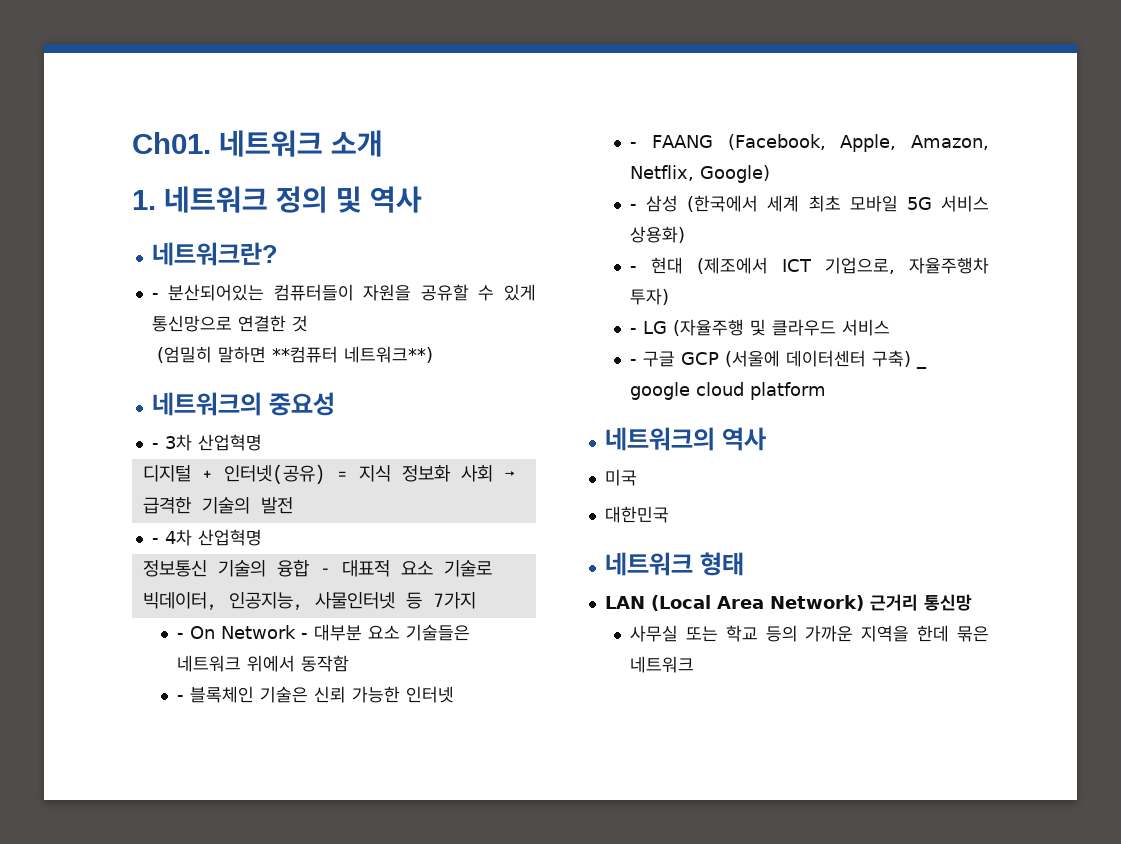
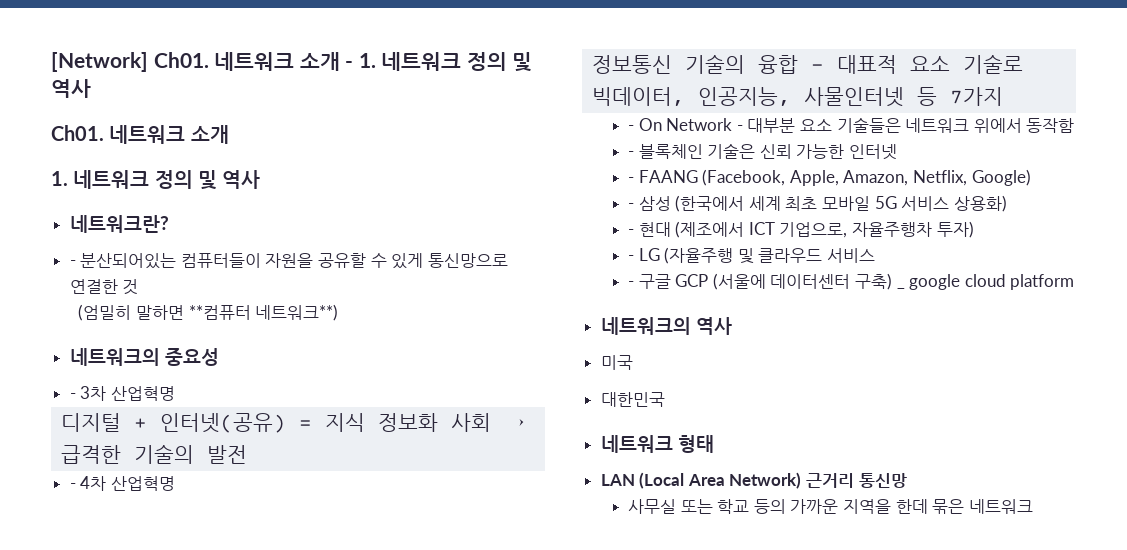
+ [Network] Ch01. 네트워크 소개 - 1. 네트워크 정의 및 역사

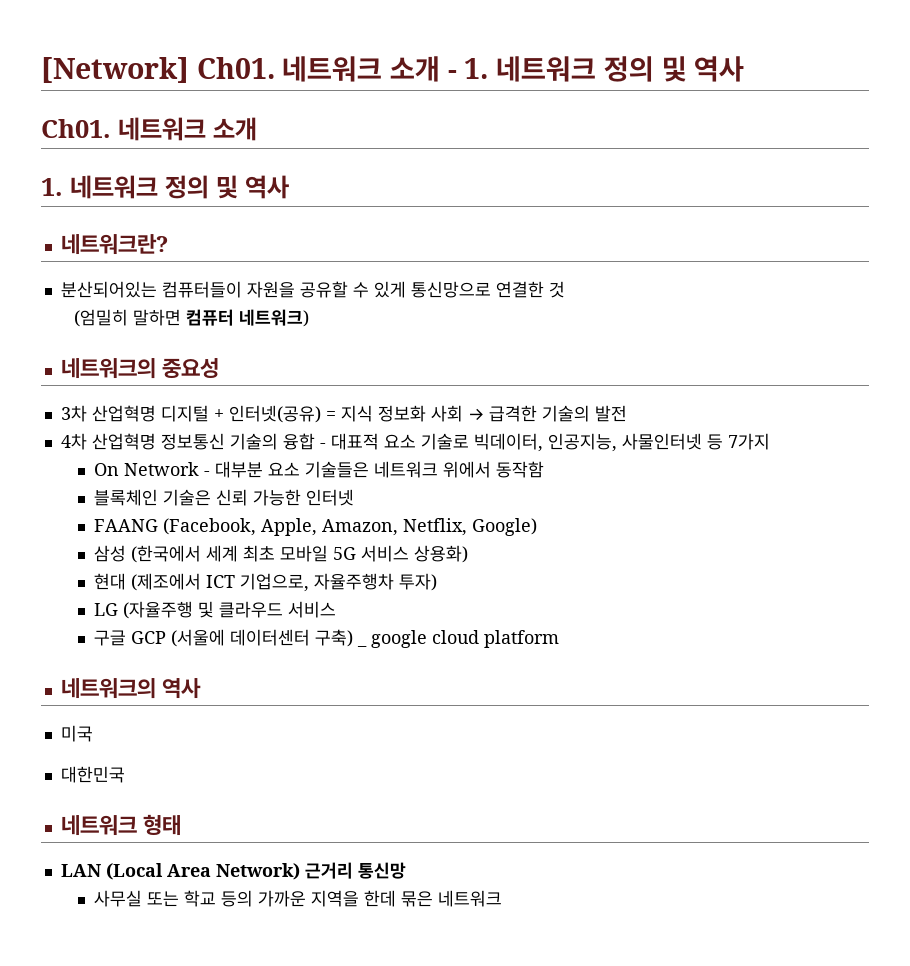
- - 분산되어있는 컴퓨터들이 자원을 공유할 수 있게 통신망으로 연결한 것
+ 분산되어있는 컴퓨터들이 자원을 공유할 수 있게 통신망으로 연결한 것
- (엄밀히 말하면 **컴퓨터 네트워크**)
+ (엄밀히 말하면 컴퓨터 네트워크)
- - 3차 산업혁명
- 디지털 + 인터넷(공유) = 지식 정보화 사회 → 급격한 기술의 발전
+ 3차 산업혁명 디지털 + 인터넷(공유) = 지식 정보화 사회 → 급격한 기술의 발전
- - 4차 산업혁명
- 정보통신 기술의 융합 - 대표적 요소 기술로 빅데이터, 인공지능, 사물인터넷 등 7가지
+ 4차 산업혁명 정보통신 기술의 융합 - 대표적 요소 기술로 빅데이터, 인공지능, 사물인터넷 등 7가지
- - On Network - 대부분 요소 기술들은 네트워크 위에서 동작함
+ On Network - 대부분 요소 기술들은 네트워크 위에서 동작함
- - 블록체인 기술은 신뢰 가능한 인터넷
+ 블록체인 기술은 신뢰 가능한 인터넷
- - FAANG (Facebook, Apple, Amazon, Netflix, Google)
+ FAANG (Facebook, Apple, Amazon, Netflix, Google)
- - 삼성 (한국에서 세계 최초 모바일 5G 서비스 상용화)
+ 삼성 (한국에서 세계 최초 모바일 5G 서비스 상용화)
- - 현대 (제조에서 ICT 기업으로, 자율주행차 투자)
+ 현대 (제조에서 ICT 기업으로, 자율주행차 투자)
- - LG (자율주행 및 클라우드 서비스
+ LG (자율주행 및 클라우드 서비스
- - 구글 GCP (서울에 데이터센터 구축) _ google cloud platform
+ 구글 GCP (서울에 데이터센터 구축) _ google cloud platform

